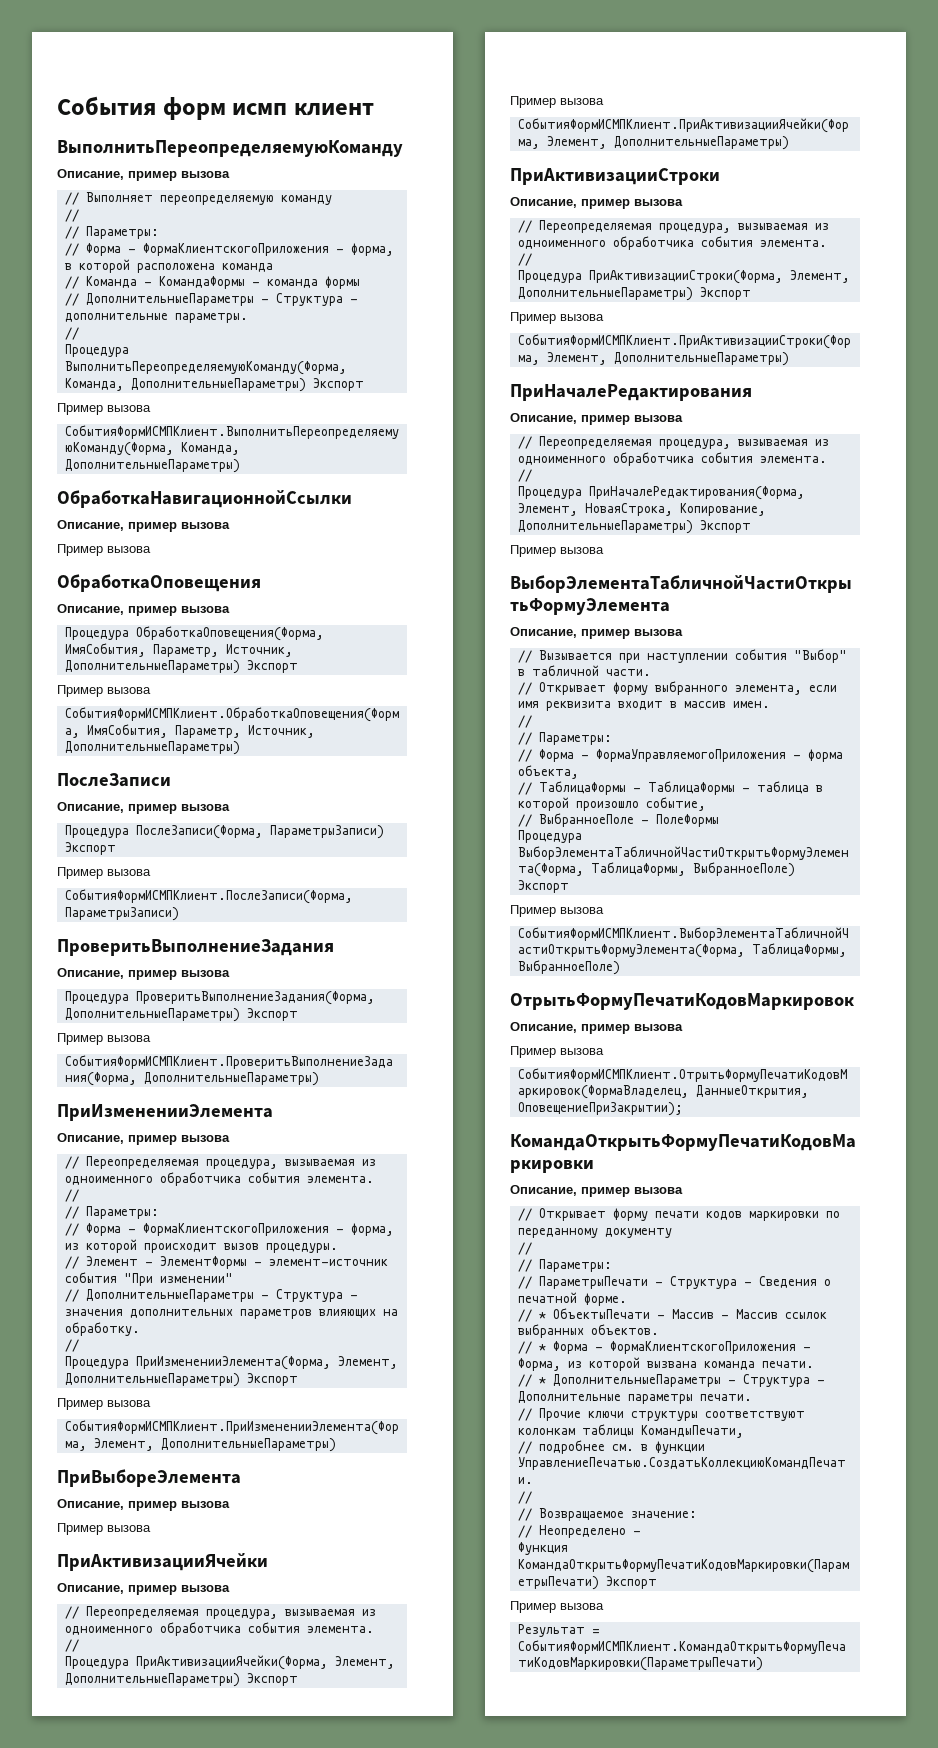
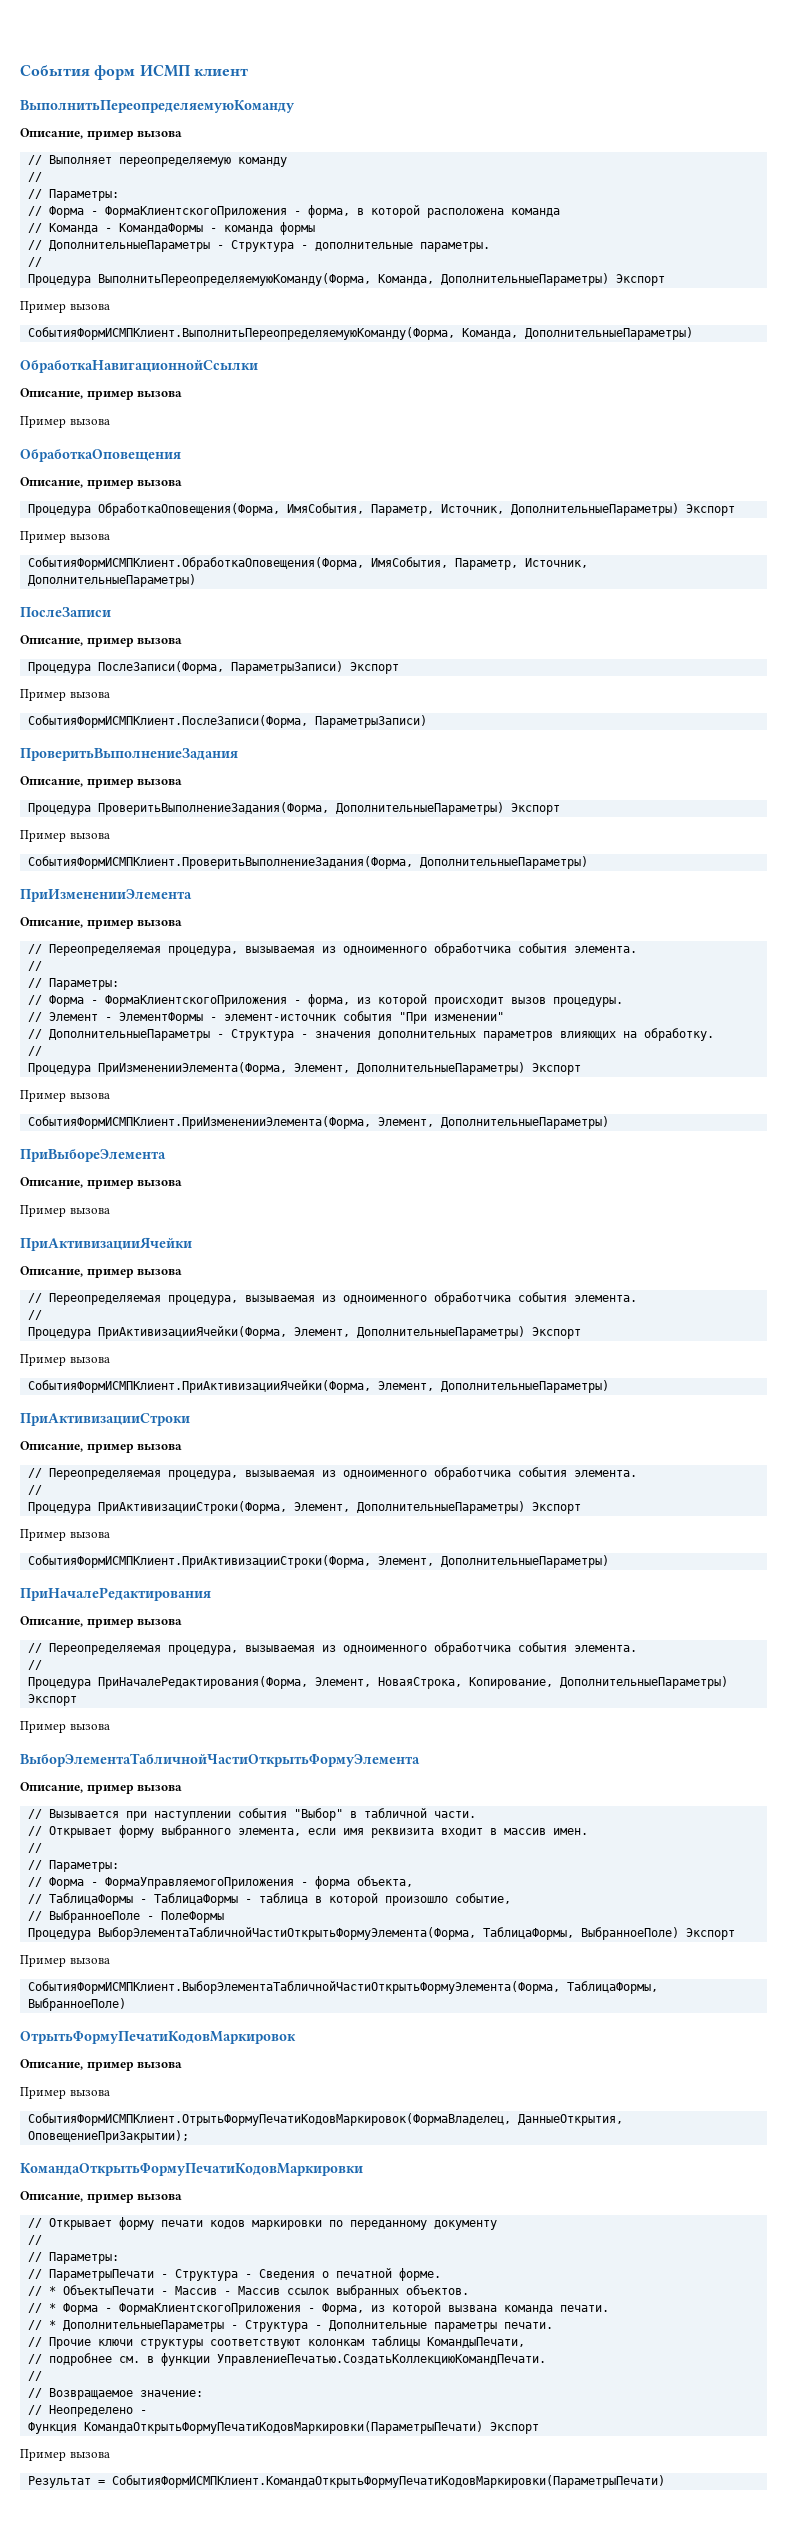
- События форм исмп клиент
+ События форм ИСМП клиент

